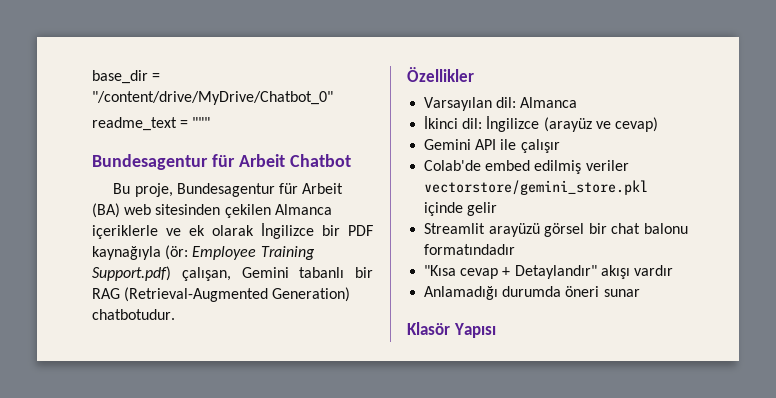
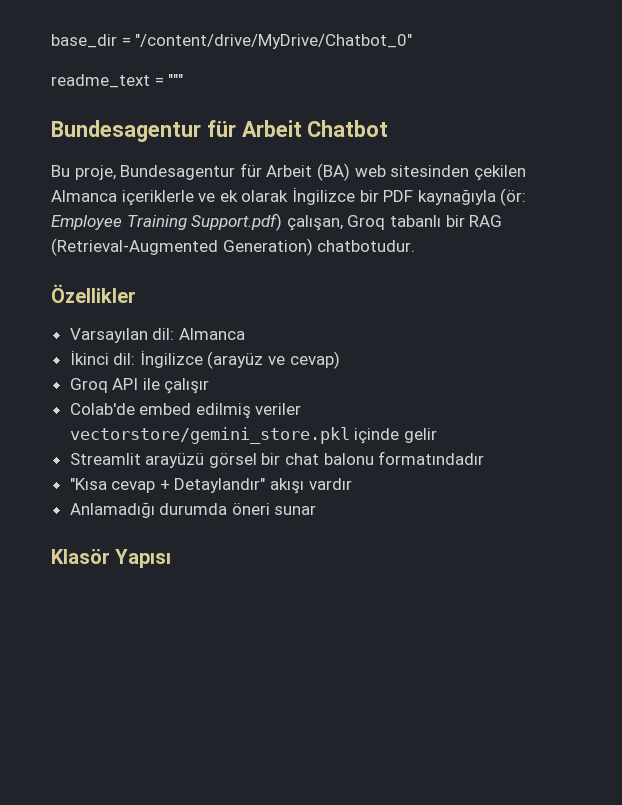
- Bu proje, Bundesagentur für Arbeit (BA) web sitesinden çekilen Almanca içeriklerle ve ek olarak İngilizce bir PDF kaynağıyla (ör: Employee Training Support.pdf) çalışan, Gemini tabanlı bir RAG (Retrieval-Augmented Generation) chatbotudur.
+ Bu proje, Bundesagentur für Arbeit (BA) web sitesinden çekilen Almanca içeriklerle ve ek olarak İngilizce bir PDF kaynağıyla (ör: Employee Training Support.pdf) çalışan, Groq tabanlı bir RAG (Retrieval-Augmented Generation) chatbotudur.
- Gemini API ile çalışır
+ Groq API ile çalışır

